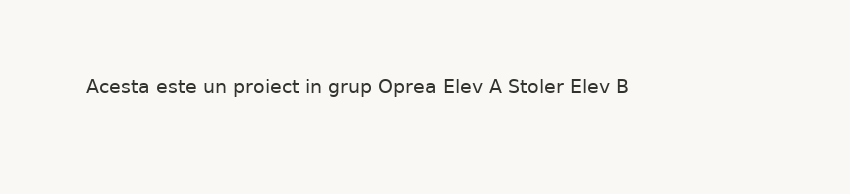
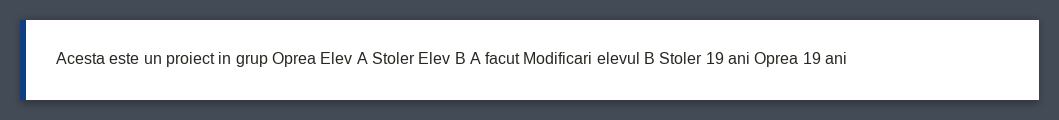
- Acesta este un proiect in grup Oprea Elev A Stoler Elev B
+ Acesta este un proiect in grup Oprea Elev A Stoler Elev B A facut Modificari elevul B Stoler 19 ani Oprea 19 ani

